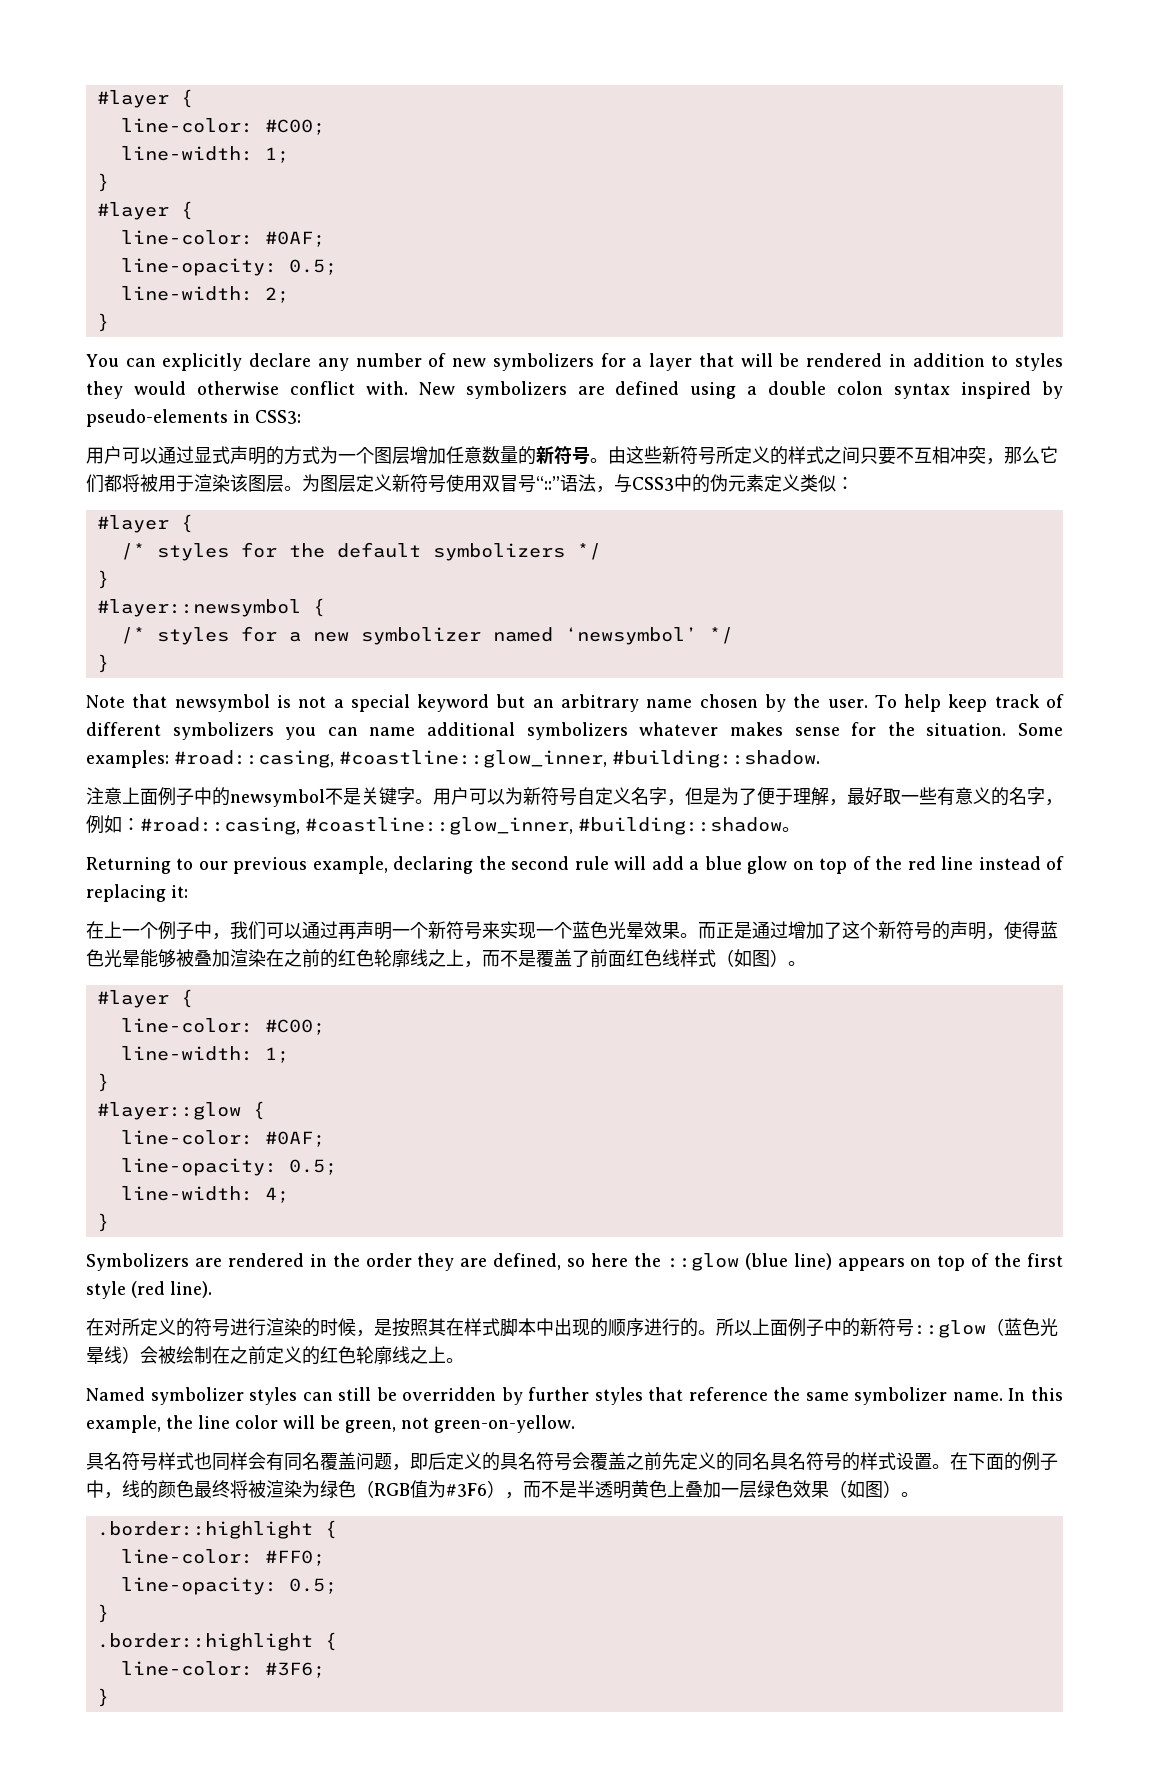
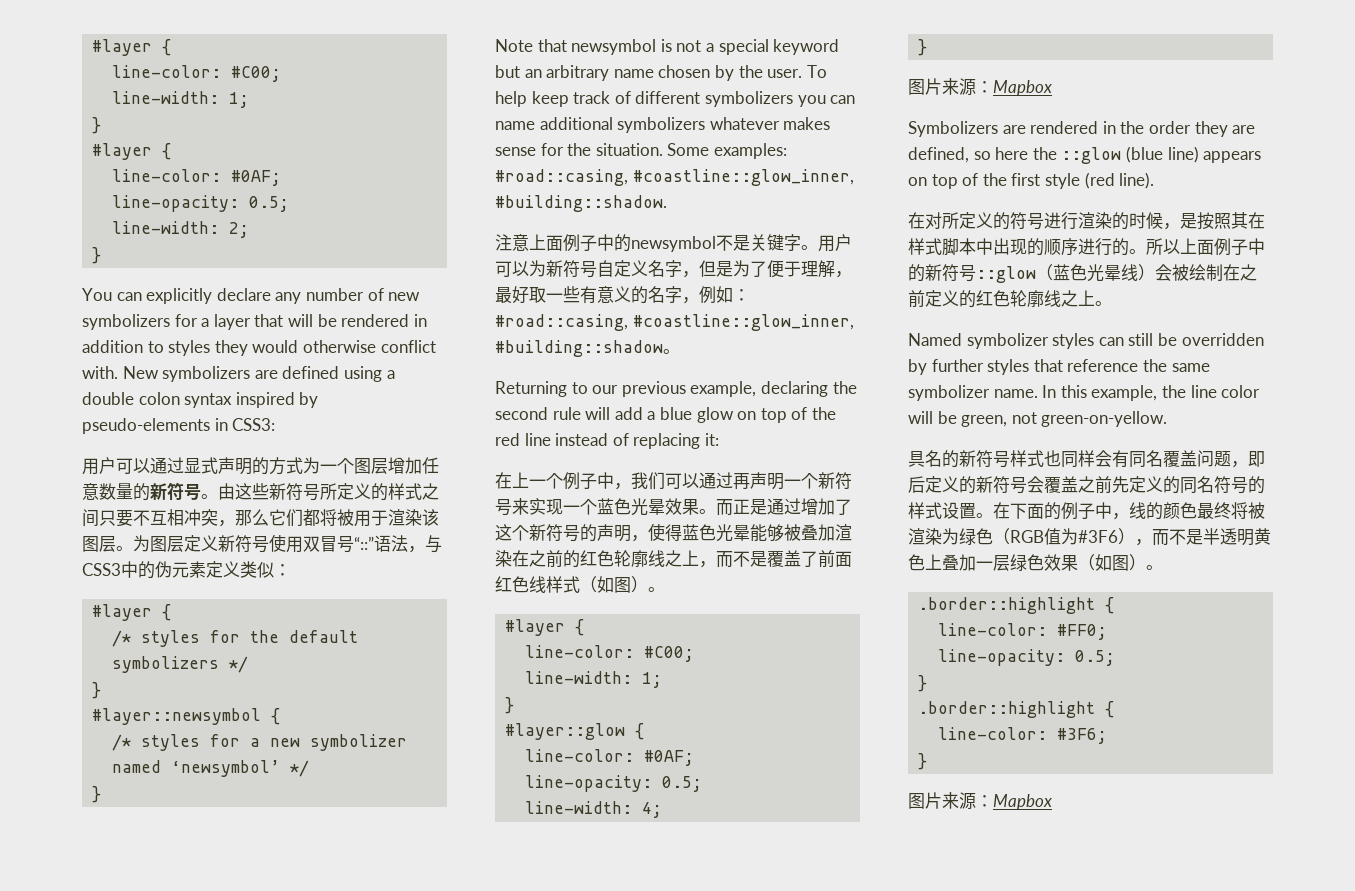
  line-width: 4;
  }
+ 图片来源：Mapbox
- 具名符号样式也同样会有同名覆盖问题，即后定义的具名符号会覆盖之前先定义的同名具名符号的样式设置。
+ 具名的新符号样式也同样会有同名覆盖问题，即后定义的新符号会覆盖之前先定义的同名符号的样式设置。
  line-color: #3F6;
  }
+ 图片来源：Mapbox

